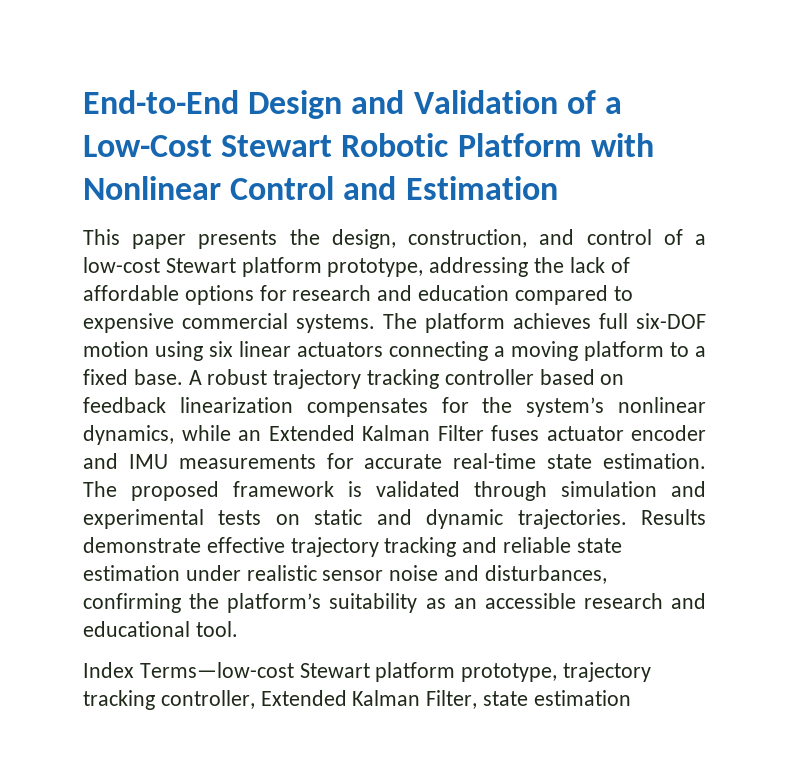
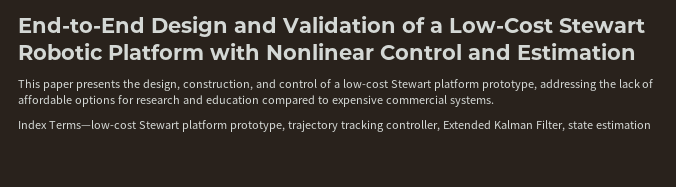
- The platform achieves full six-DOF motion using six linear actuators connecting a moving platform to a fixed base. A robust trajectory tracking controller based on feedback linearization compensates for the system’s nonlinear dynamics, while an Extended Kalman Filter fuses actuator encoder and IMU measurements for accurate real-time state estimation. The proposed framework is validated through simulation and experimental tests on static and dynamic trajectories. Results demonstrate effective trajectory tracking and reliable state estimation under realistic sensor noise and disturbances, confirming the platform’s suitability as an accessible research and educational tool.

